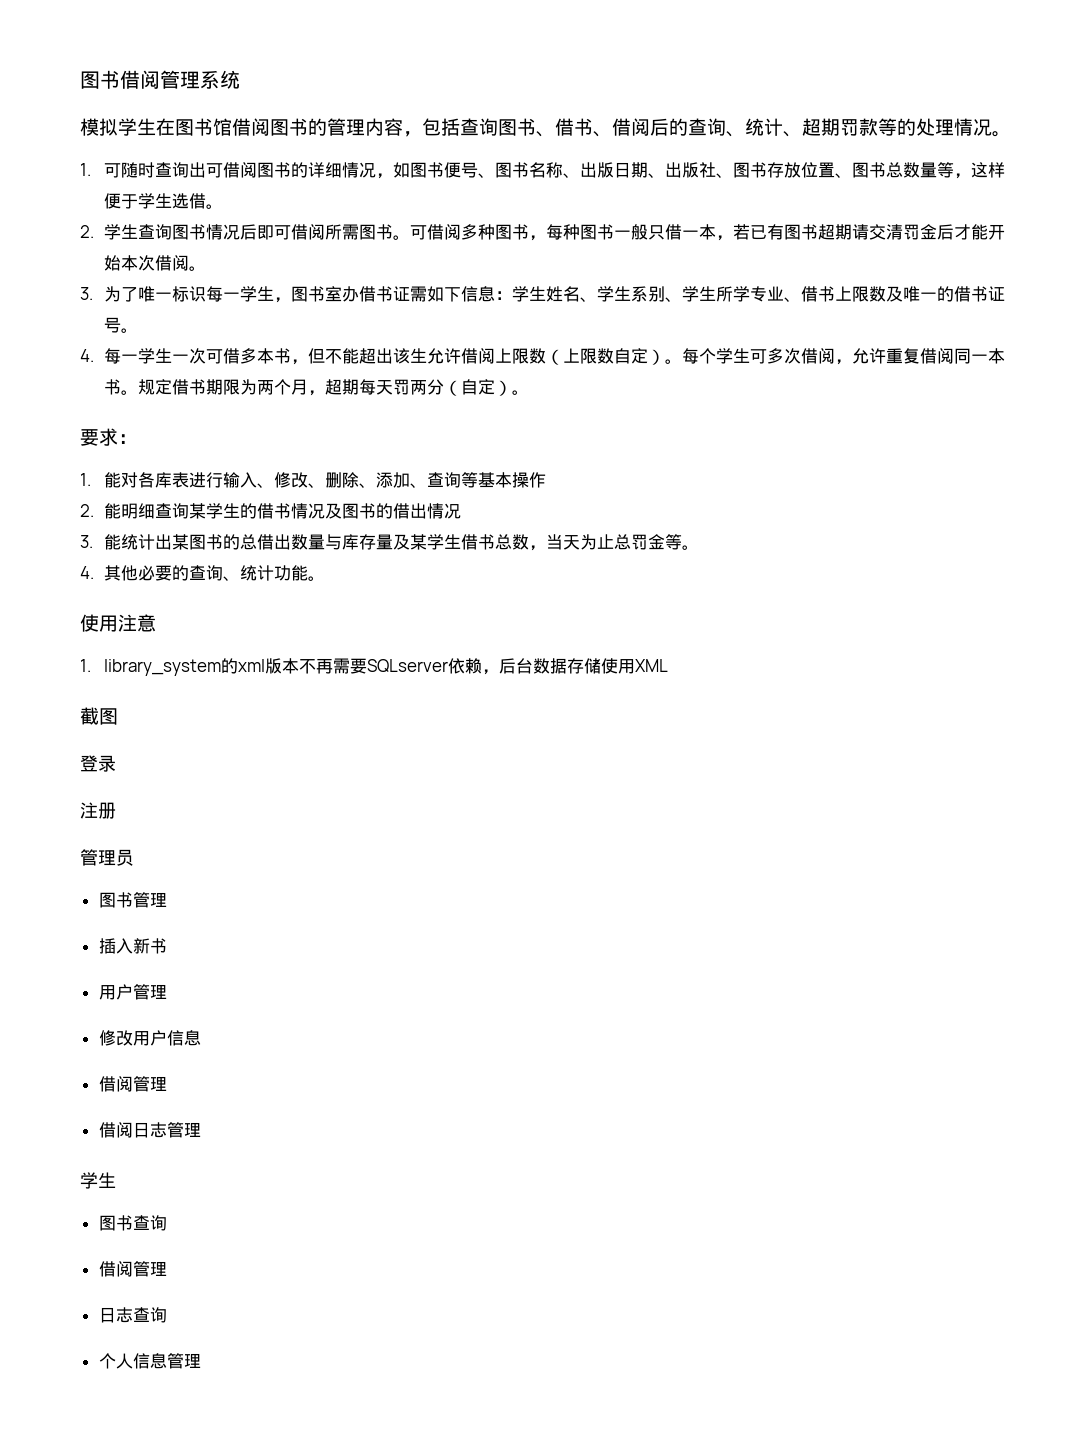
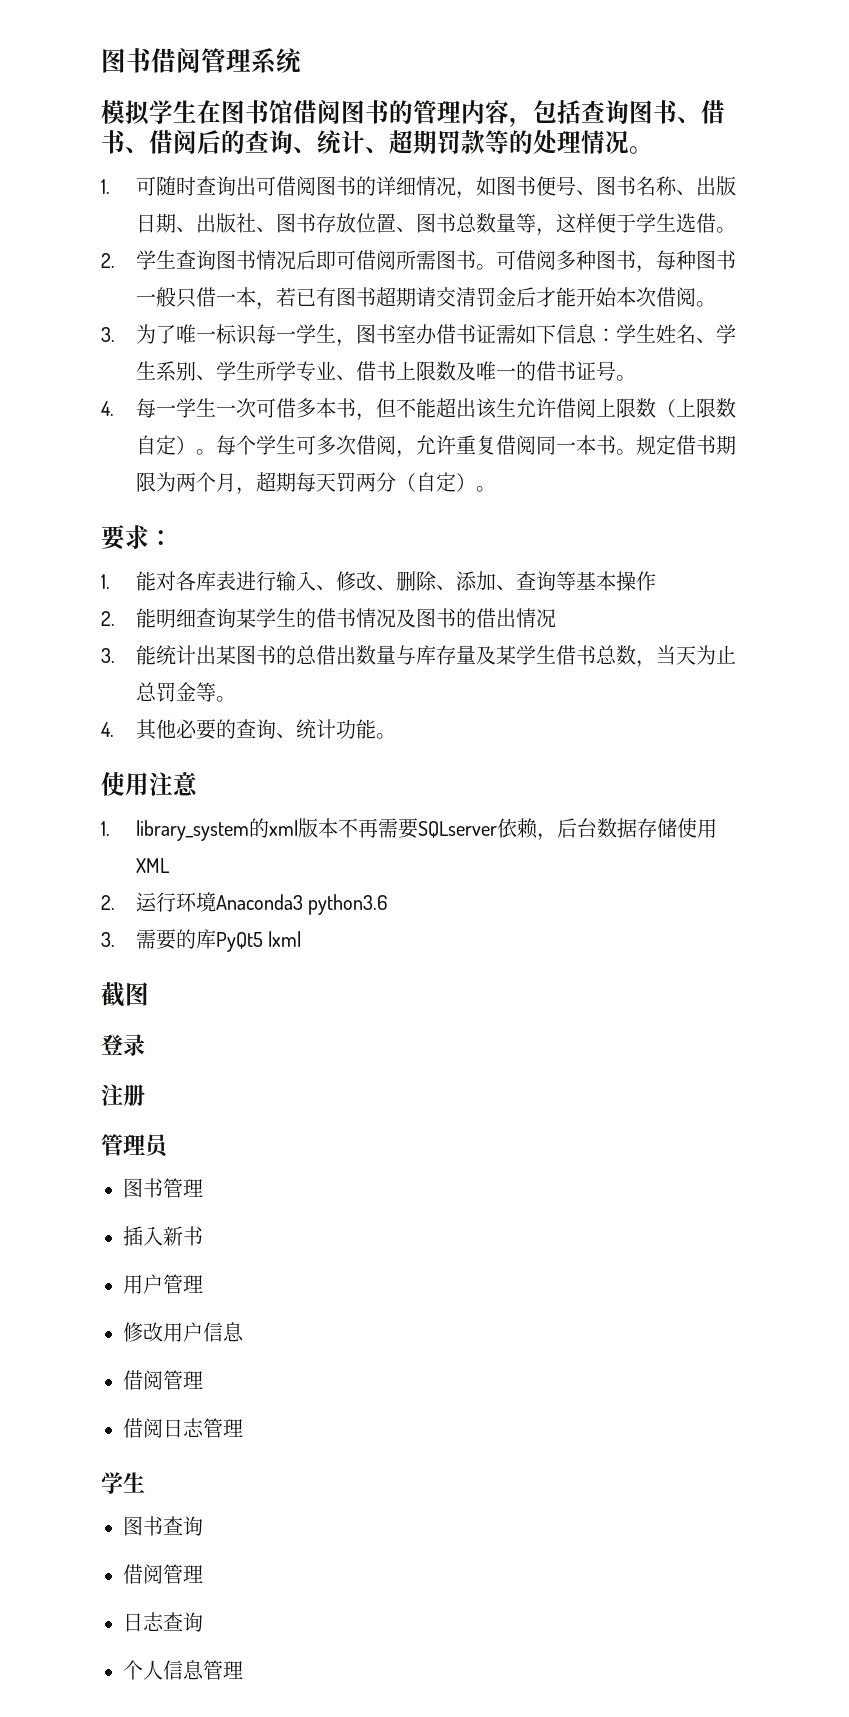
+ 2.运行环境Anaconda3 python3.6
+ 3.需要的库PyQt5 lxml

